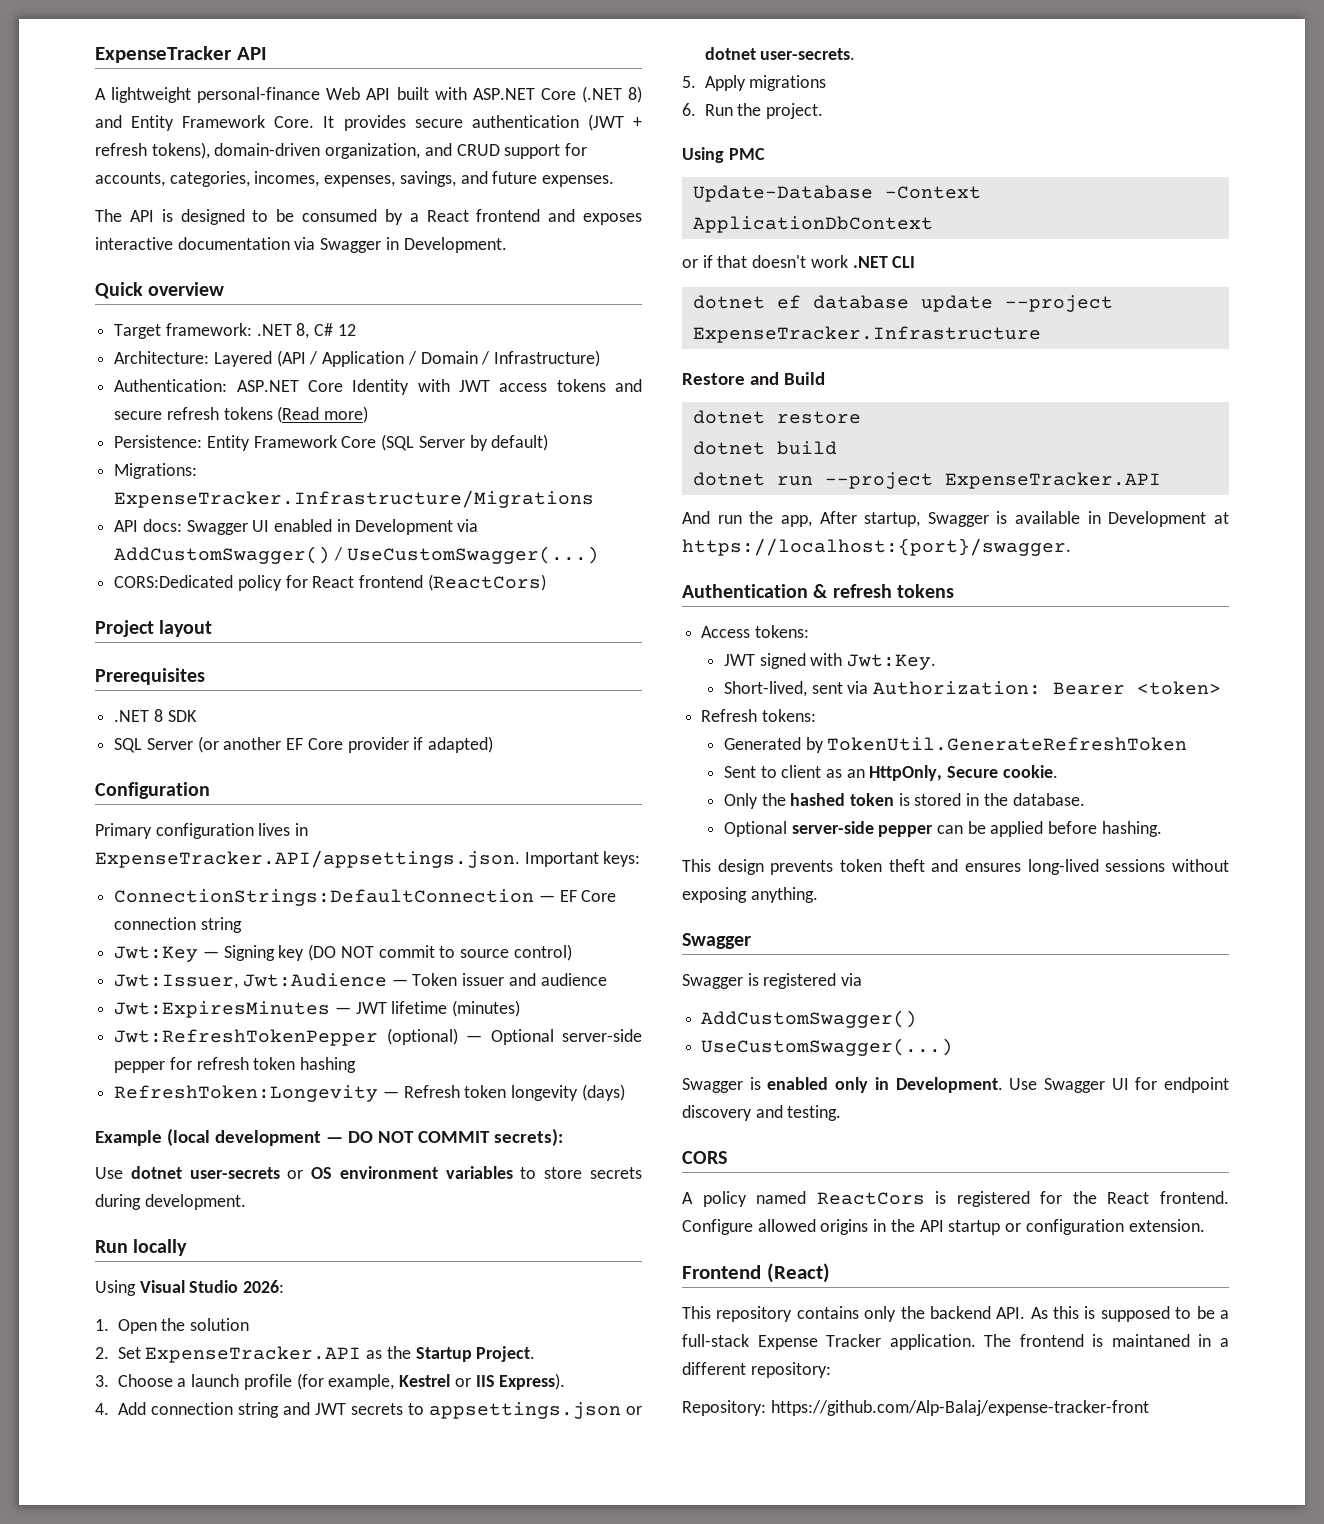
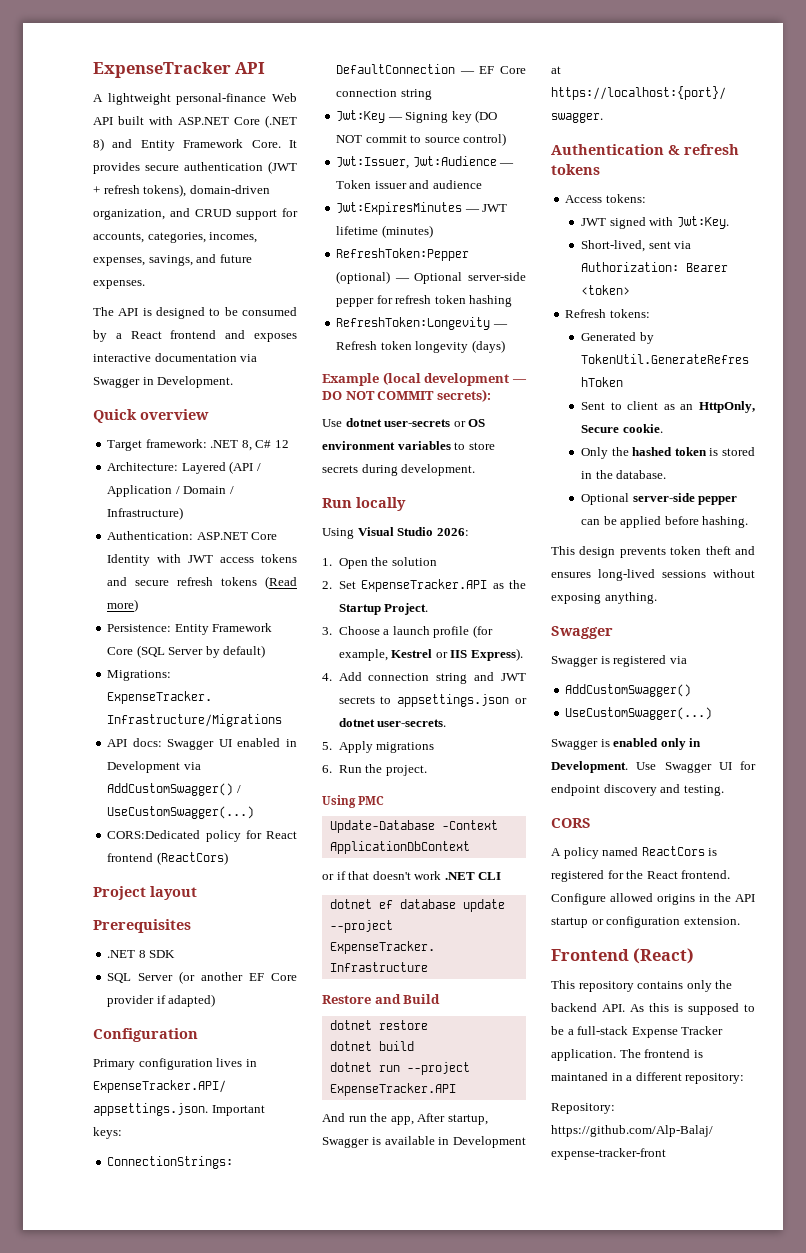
- Jwt:RefreshTokenPepper (optional) — Optional server-side pepper for refresh token hashing
+ RefreshToken:Pepper (optional) — Optional server-side pepper for refresh token hashing

